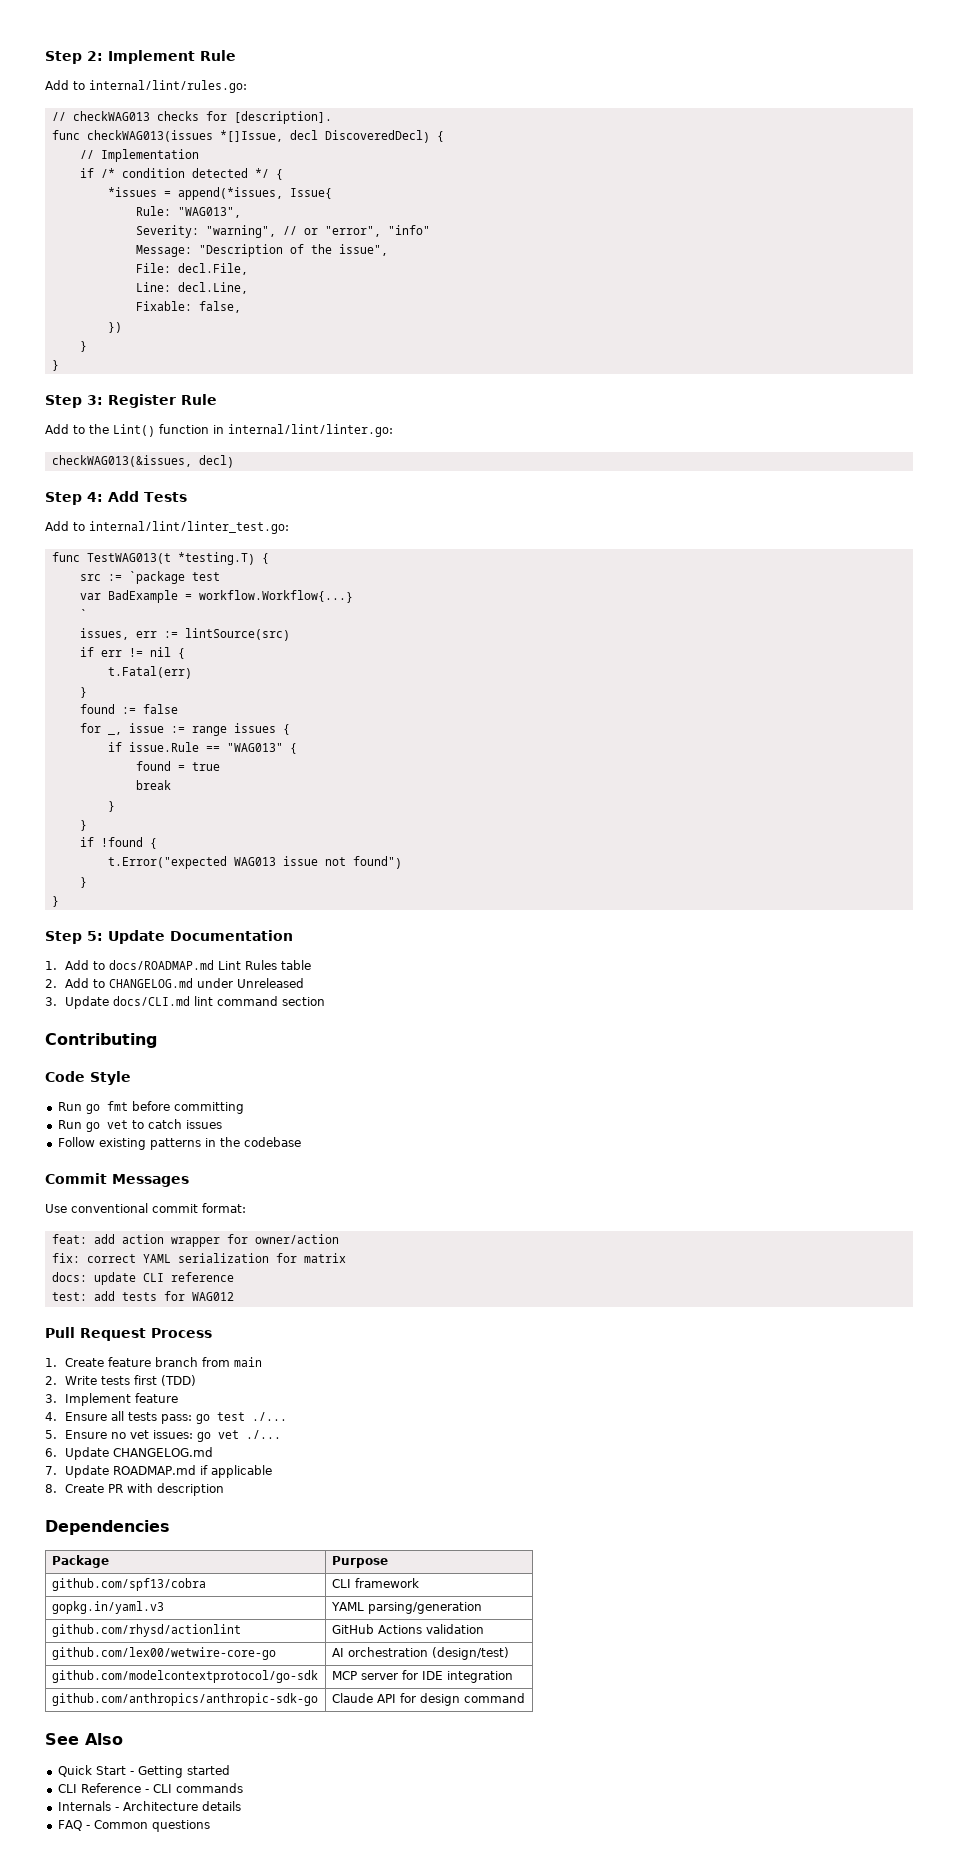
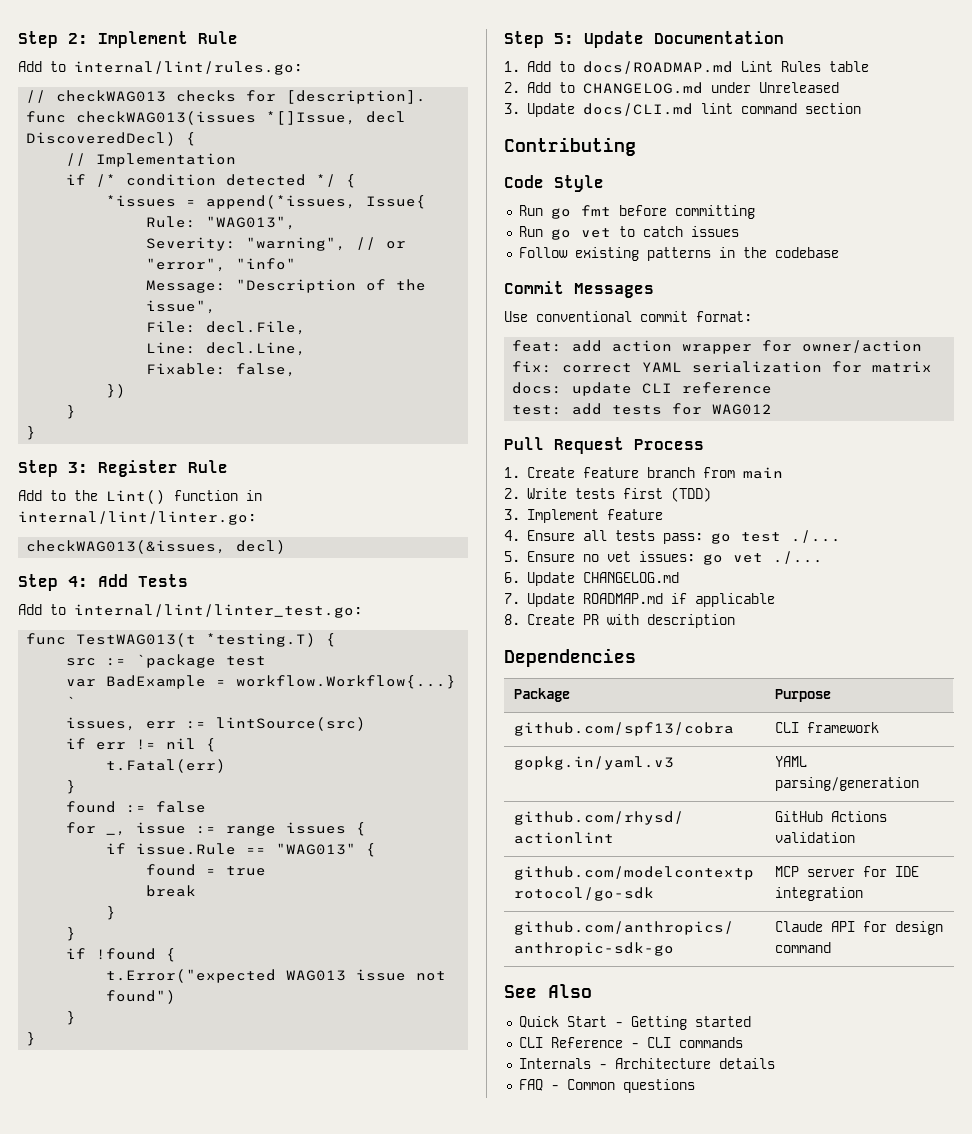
- github.com/lex00/wetwire-core-go | AI orchestration (design/test)

